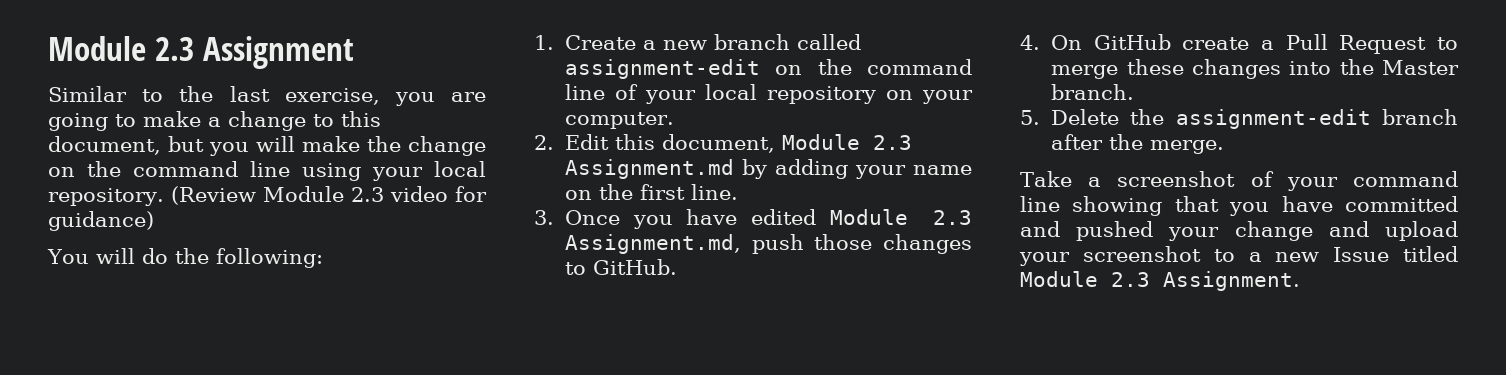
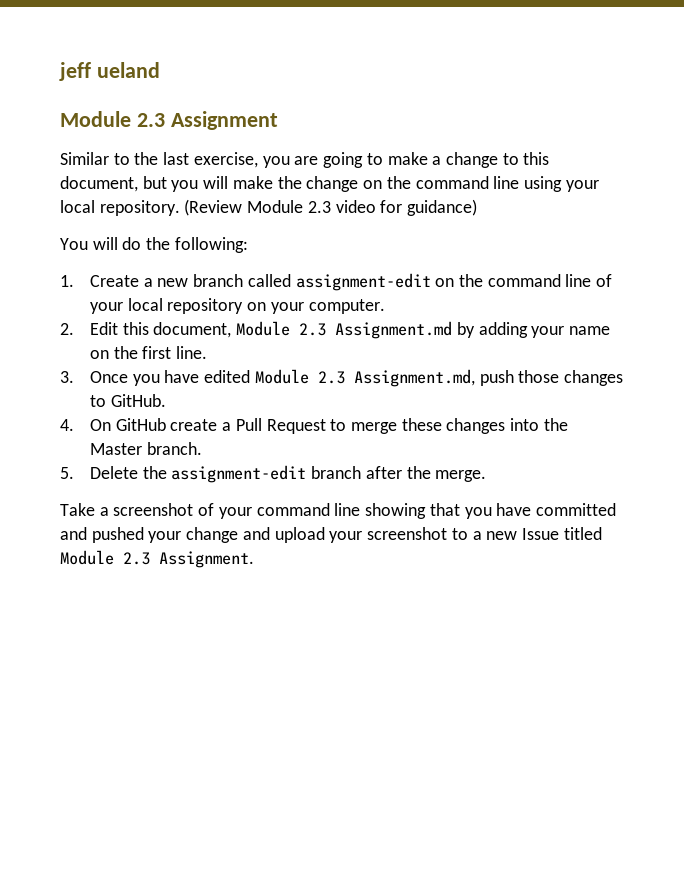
+ jeff ueland

